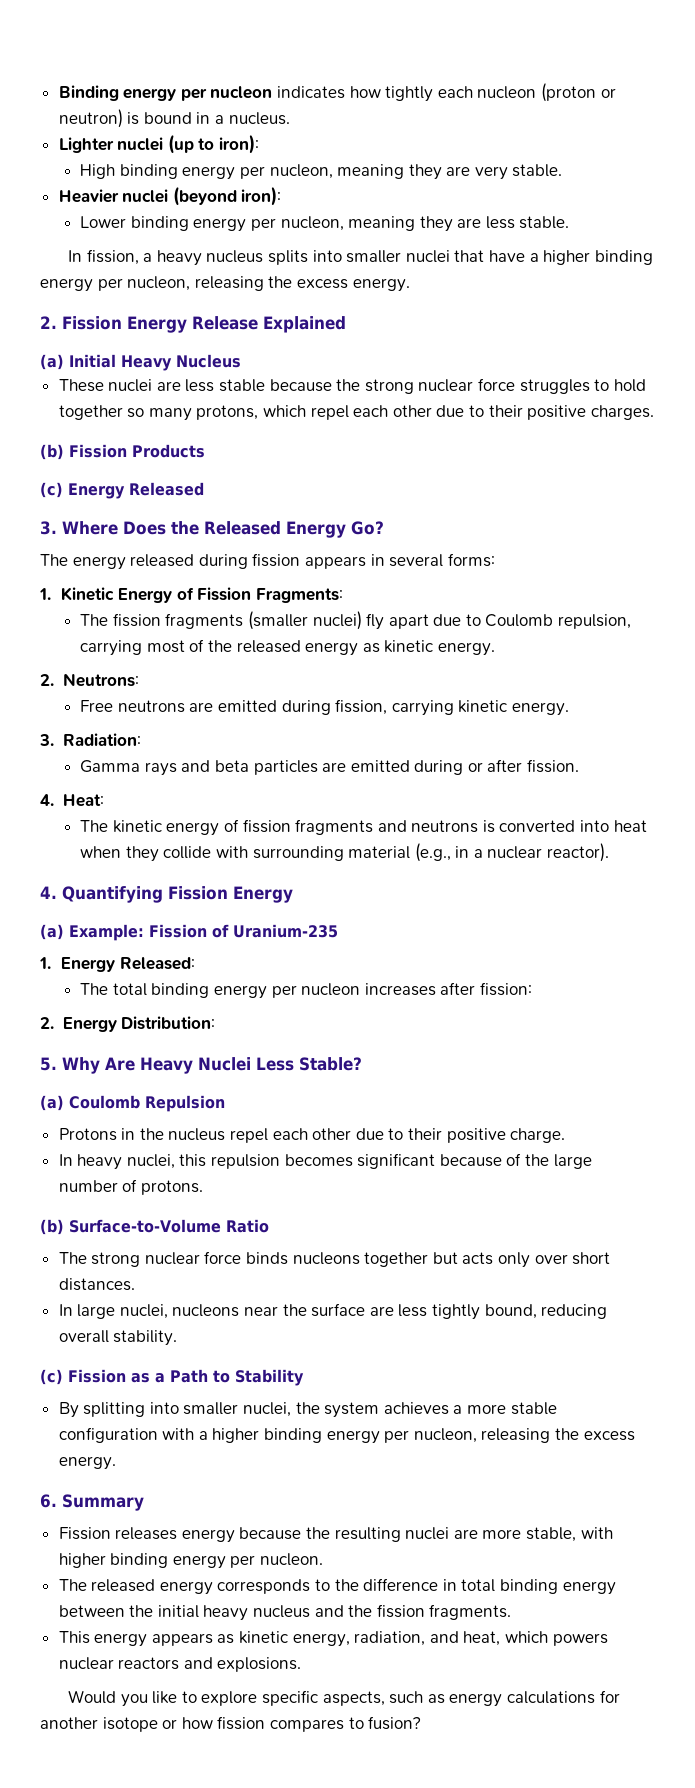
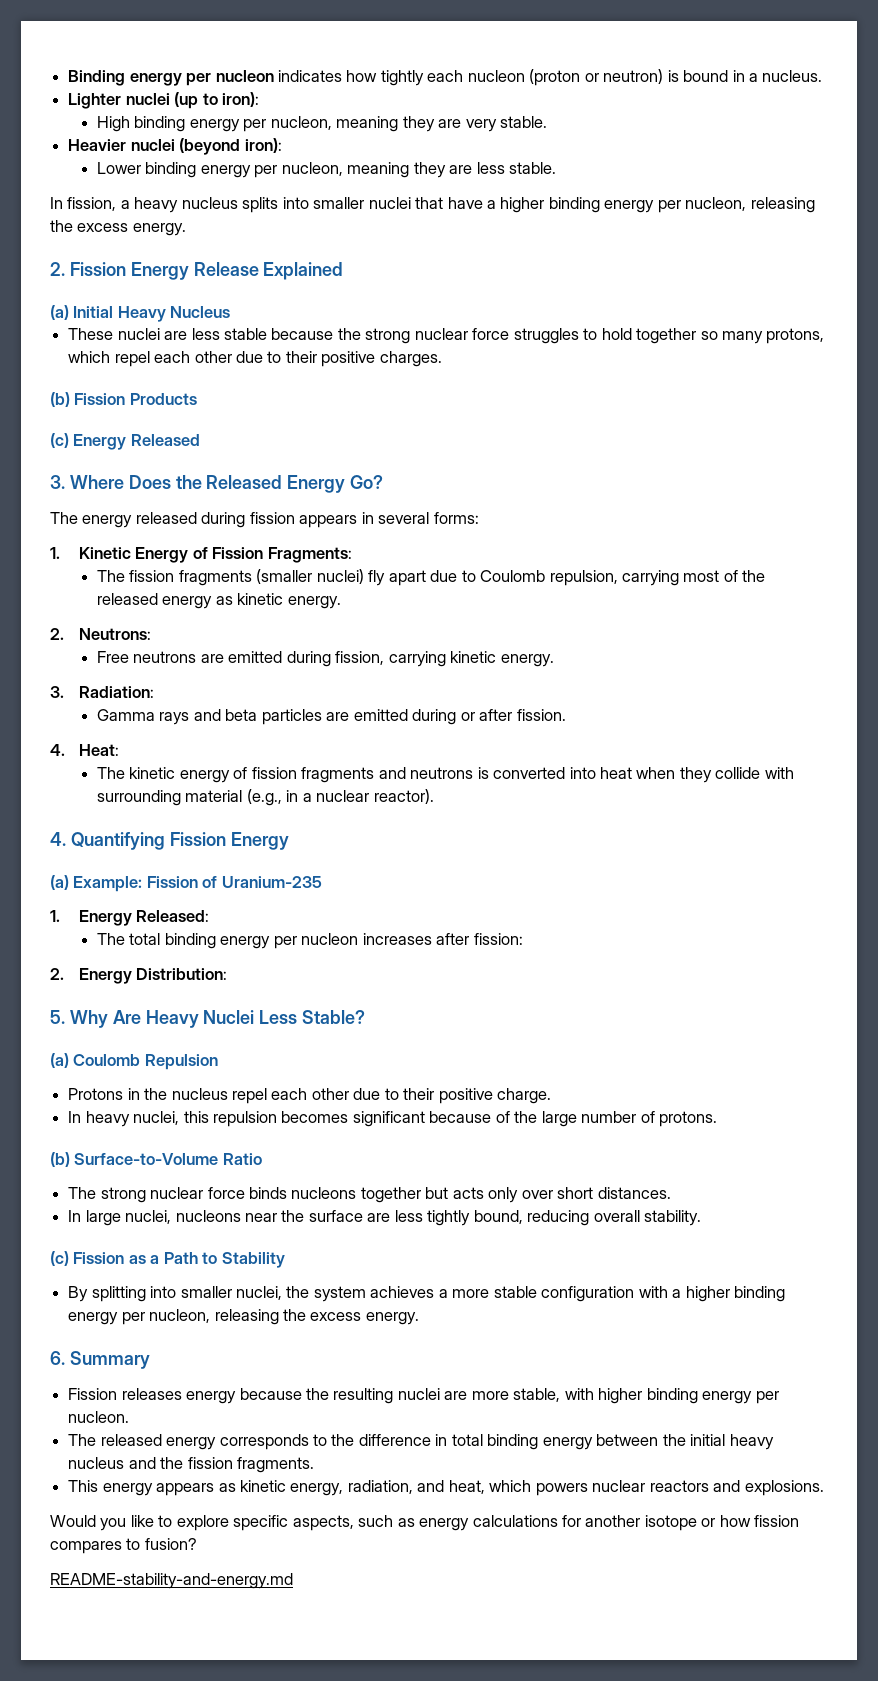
+ README-stability-and-energy.md

